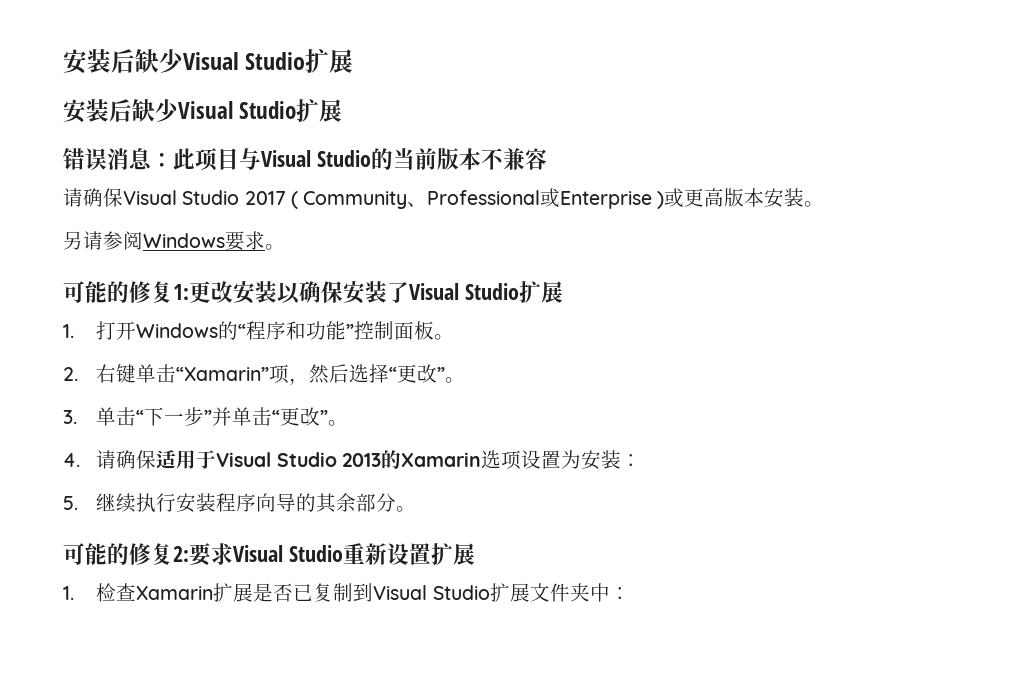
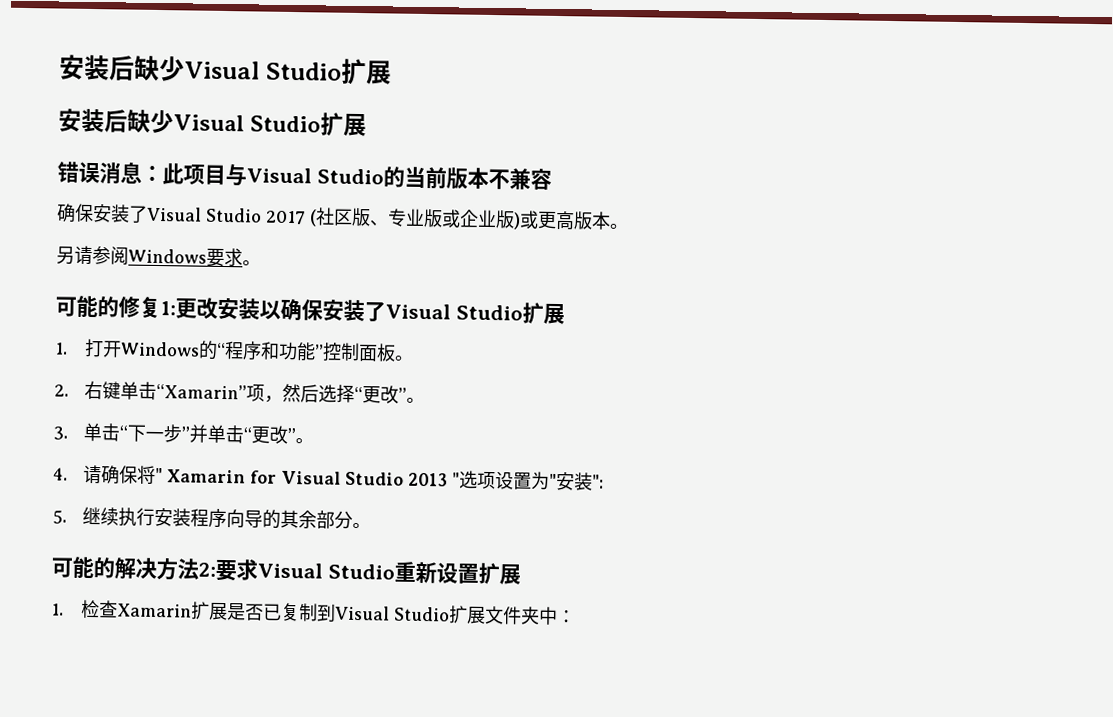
- 请确保Visual Studio 2017 ( Community、Professional或Enterprise )或更高版本安装。
+ 确保安装了Visual Studio 2017 (社区版、专业版或企业版)或更高版本。
- 4.请确保适用于Visual Studio 2013的Xamarin选项设置为安装：
+ 4.请确保将" Xamarin for Visual Studio 2013 "选项设置为"安装":
- 可能的修复2:要求Visual Studio重新设置扩展
+ 可能的解决方法2:要求Visual Studio重新设置扩展

